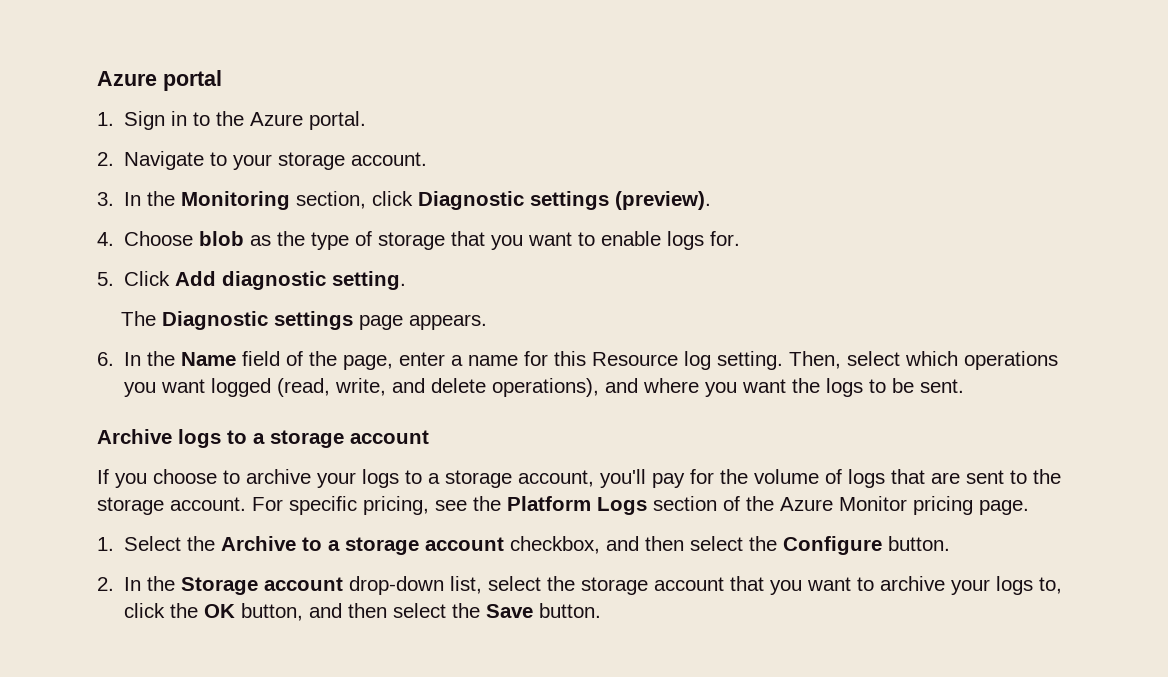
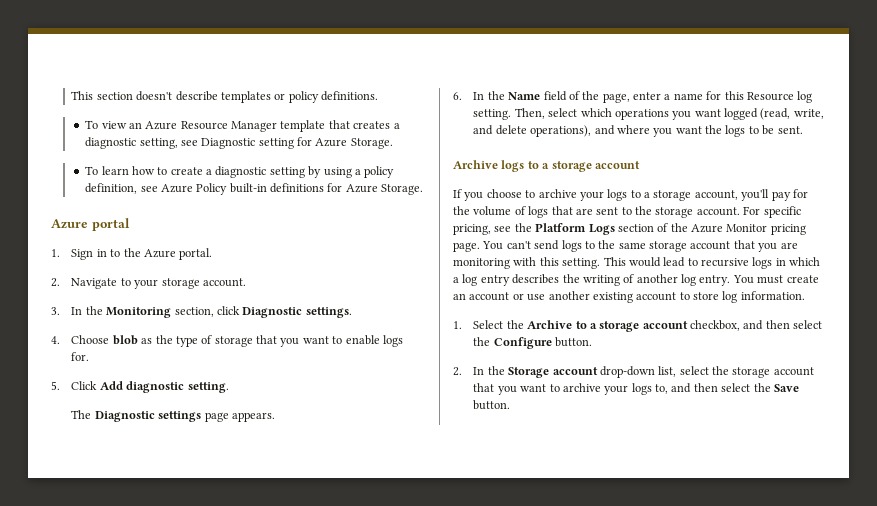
+ This section doesn't describe templates or policy definitions.
+ To view an Azure Resource Manager template that creates a diagnostic setting, see Diagnostic setting for Azure Storage.
+ To learn how to create a diagnostic setting by using a policy definition, see Azure Policy built-in definitions for Azure Storage.
- 3. In the Monitoring section, click Diagnostic settings (preview).
+ 3. In the Monitoring section, click Diagnostic settings.
+ You can't send logs to the same storage account that you are monitoring with this setting. This would lead to recursive logs in which a log entry describes the writing of another log entry. You must create an account or use another existing account to store log information.
- 2. In the Storage account drop-down list, select the storage account that you want to archive your logs to, click the OK button, and then select the Save button.
+ 2. In the Storage account drop-down list, select the storage account that you want to archive your logs to, and then select the Save button.

